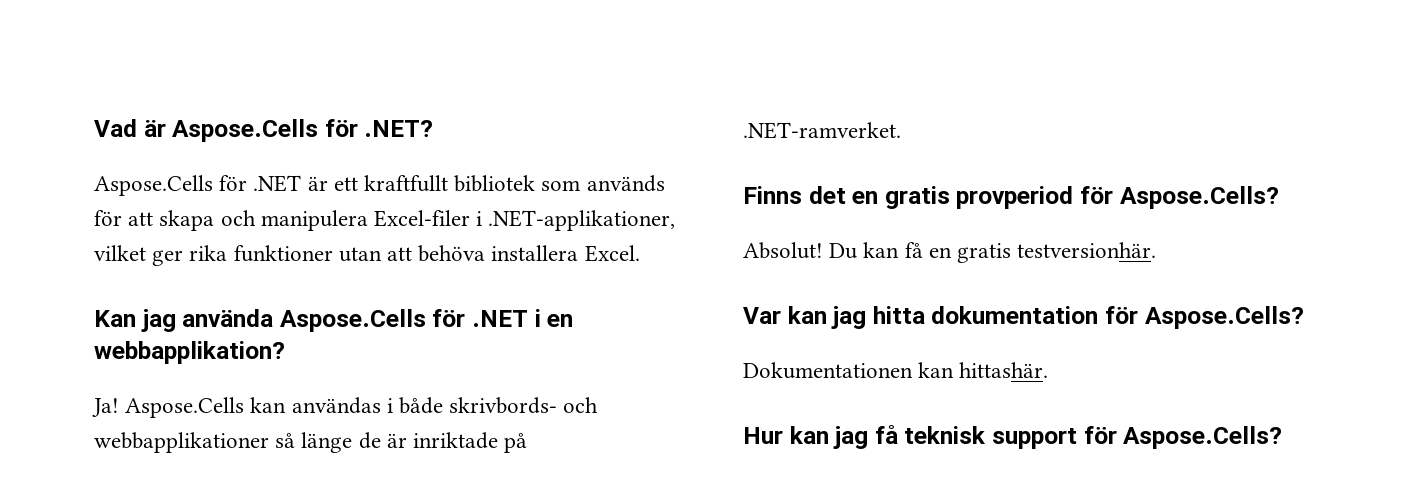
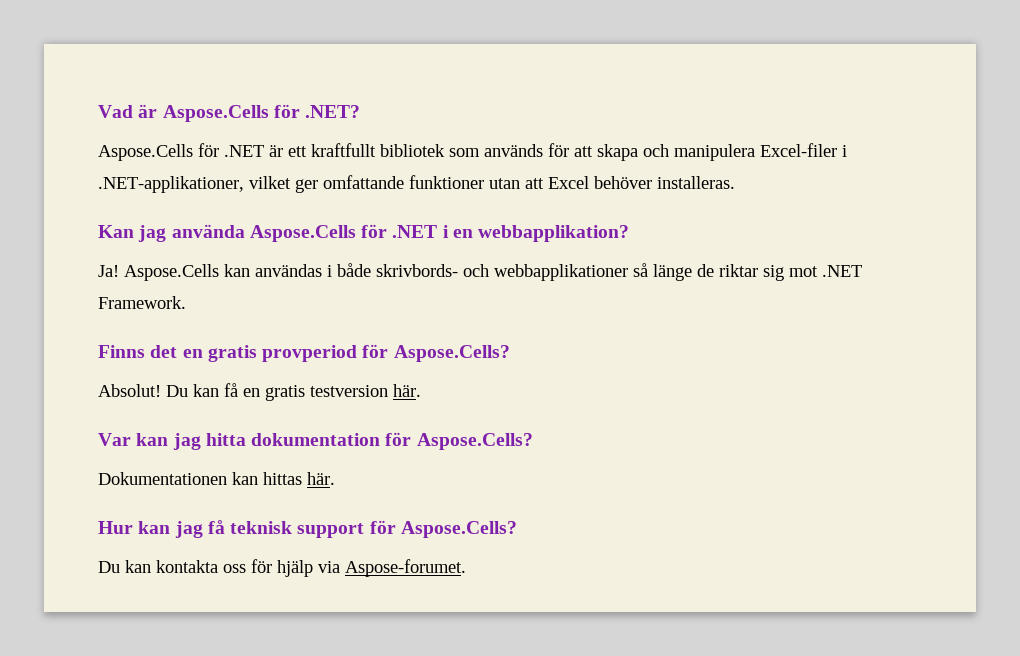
- Aspose.Cells för .NET är ett kraftfullt bibliotek som används för att skapa och manipulera Excel-filer i .NET-applikationer, vilket ger rika funktioner utan att behöva installera Excel.
+ Aspose.Cells för .NET är ett kraftfullt bibliotek som används för att skapa och manipulera Excel-filer i .NET-applikationer, vilket ger omfattande funktioner utan att Excel behöver installeras.
- Aspose.Cells kan användas i både skrivbords- och webbapplikationer så länge de är inriktade på .NET-ramverket.
+ Aspose.Cells kan användas i både skrivbords- och webbapplikationer så länge de riktar sig mot .NET Framework.
- Du kan få en gratis testversionhär.
+ Du kan få en gratis testversion här.
- Dokumentationen kan hittashär.
+ Dokumentationen kan hittas här.
+ Du kan kontakta oss för hjälp via Aspose-forumet.

